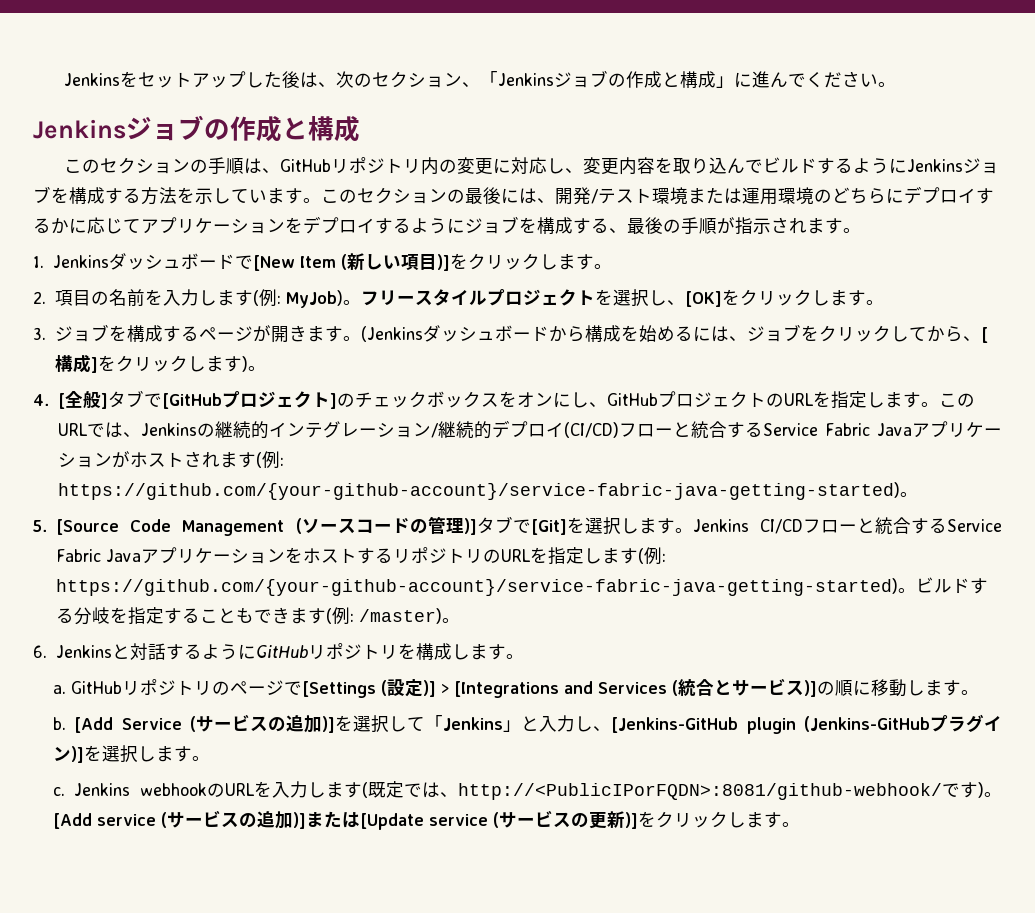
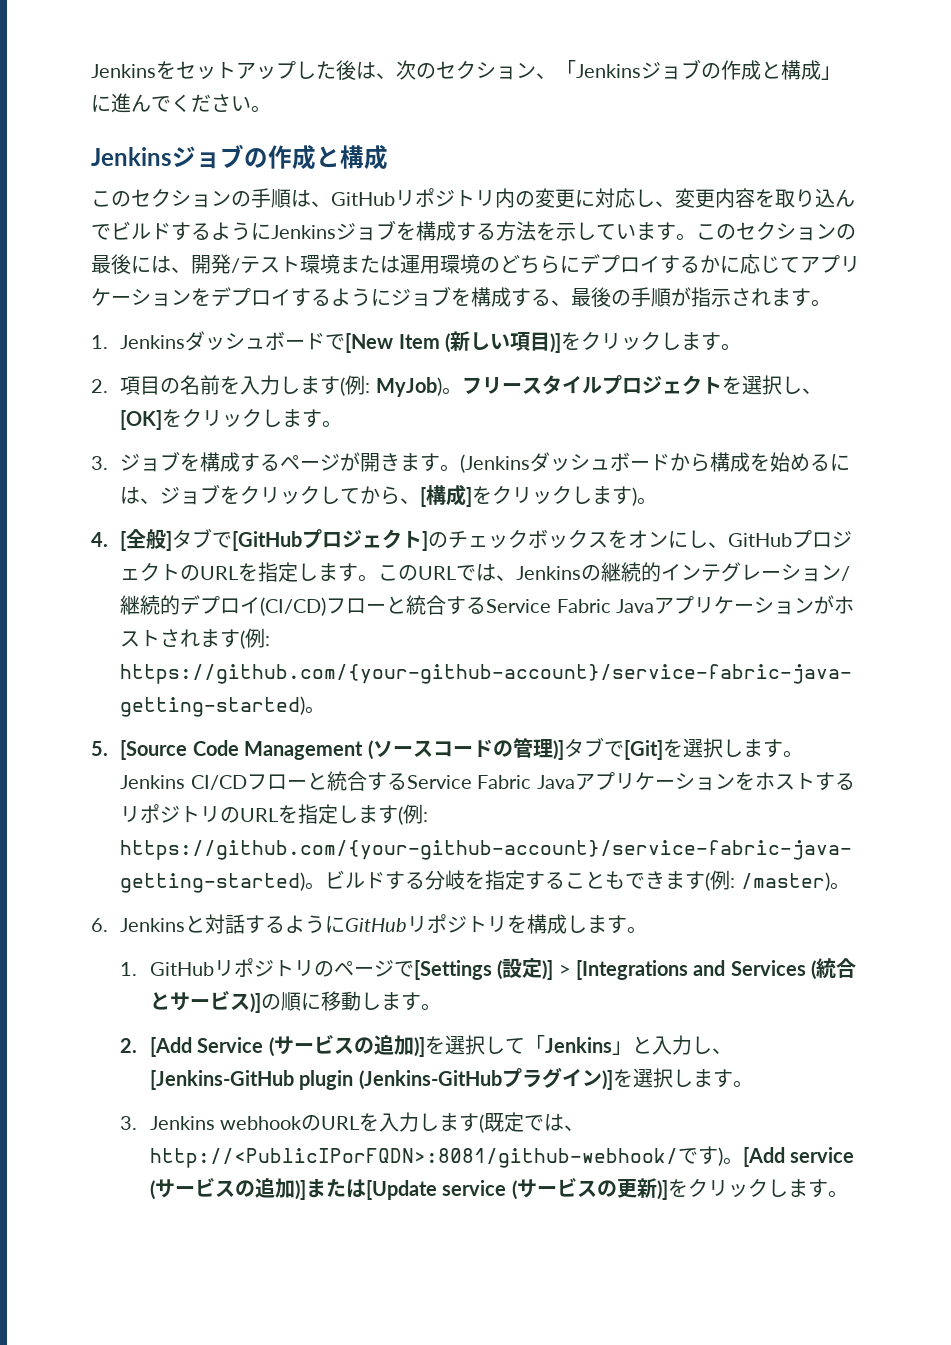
- a. GitHubリポジトリのページで[Settings (設定)] > [Integrations and Services (統合とサービス)]の順に移動します。
+ 1. GitHubリポジトリのページで[Settings (設定)] > [Integrations and Services (統合とサービス)]の順に移動します。
- b. [Add Service (サービスの追加)]を選択して「Jenkins」と入力し、[Jenkins-GitHub plugin (Jenkins-GitHubプラグイン)]を選択します。
+ 2. [Add Service (サービスの追加)]を選択して「Jenkins」と入力し、[Jenkins-GitHub plugin (Jenkins-GitHubプラグイン)]を選択します。
- c. Jenkins webhookのURLを入力します(既定では、http://<PublicIPorFQDN>:8081/github-webhook/です)。
+ 3. Jenkins webhookのURLを入力します(既定では、http://<PublicIPorFQDN>:8081/github-webhook/です)。

